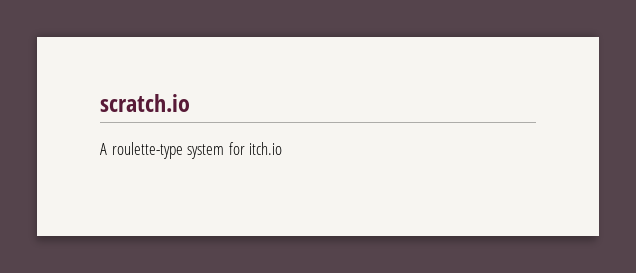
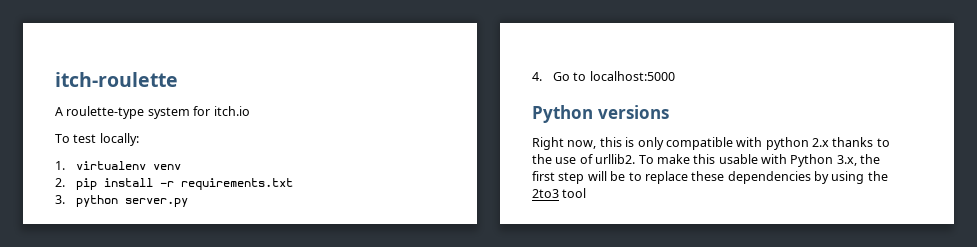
- scratch.io
+ itch-roulette
+ To test locally:
+ 1. virtualenv venv
+ 2. pip install -r requirements.txt
+ 3. python server.py
+ 4. Go to localhost:5000
+ Python versions
+ Right now, this is only compatible with python 2.x thanks to the use of urllib2. To make this usable with Python 3.x, the first step will be to replace these dependencies by using the 2to3 tool

